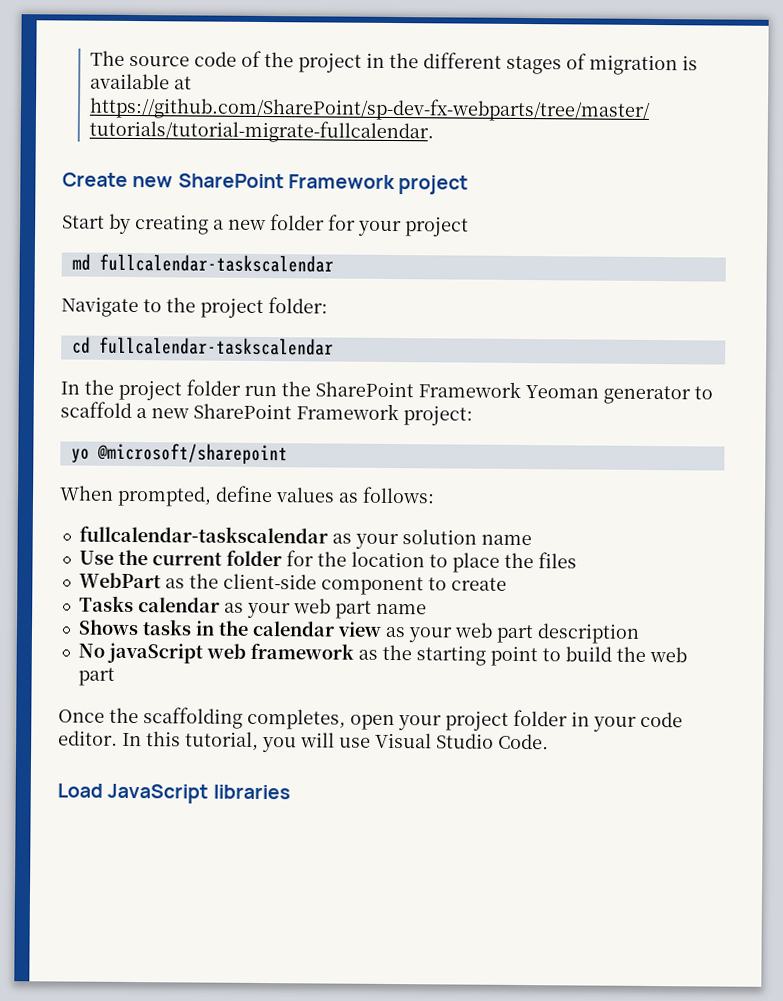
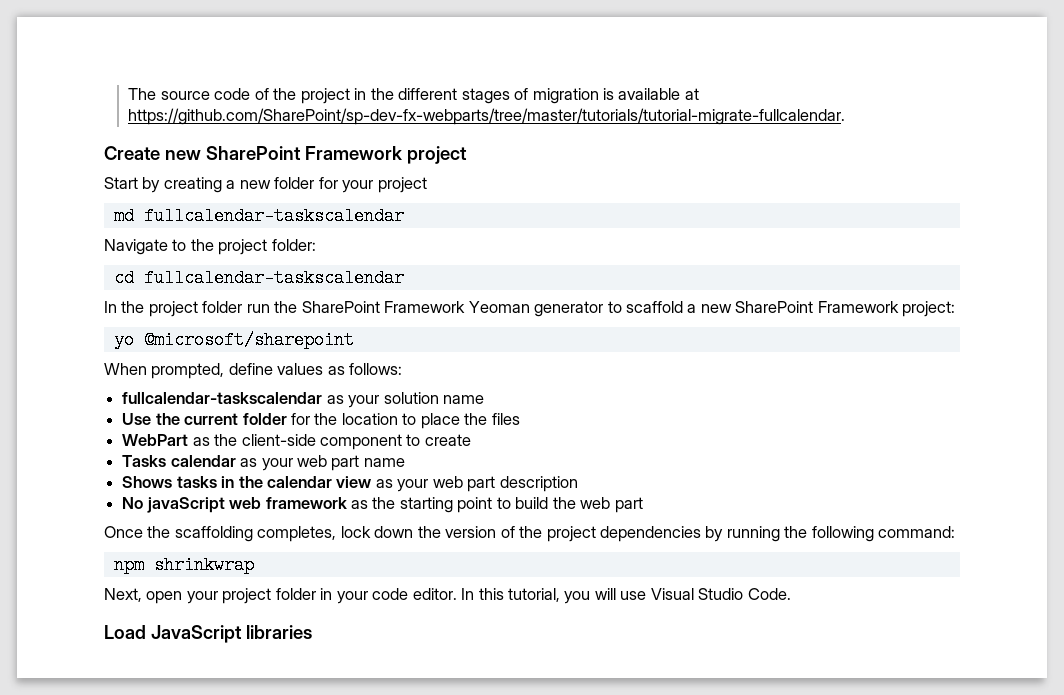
- Once the scaffolding completes, open your project folder in your code editor.
+ Once the scaffolding completes, lock down the version of the project dependencies by running the following command:
+ npm shrinkwrap
+ Next, open your project folder in your code editor.

